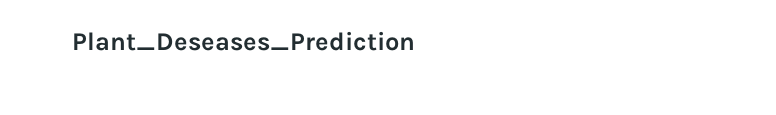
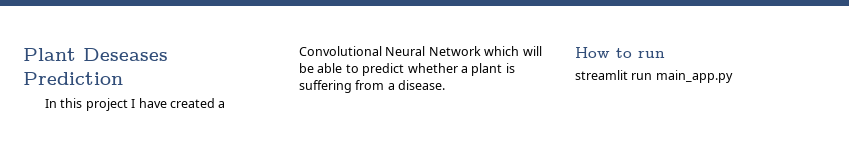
- Plant_Deseases_Prediction
+ Plant Deseases Prediction
+ In this project I have created a Convolutional Neural Network which will be able to predict whether a plant is suffering from a disease.
+ How to run
+ streamlit run main_app.py

